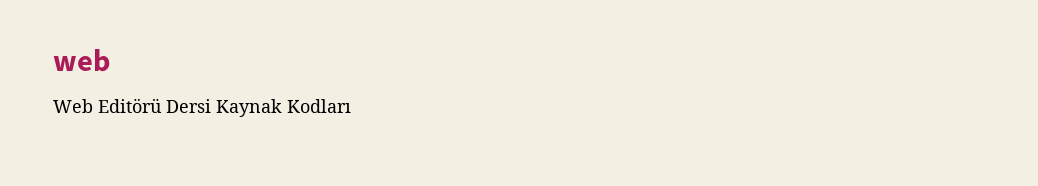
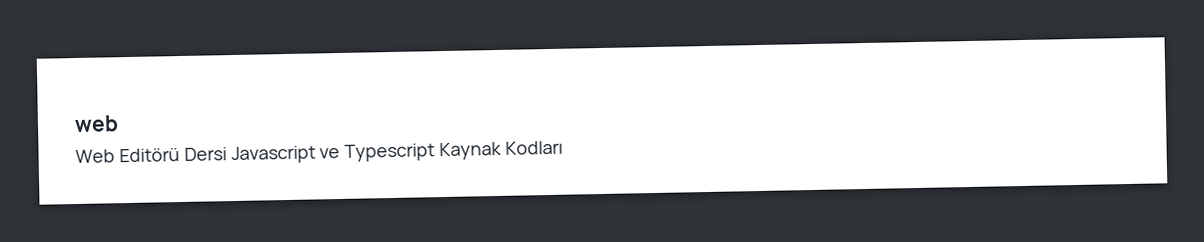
- Web Editörü Dersi Kaynak Kodları
+ Web Editörü Dersi Javascript ve Typescript Kaynak Kodları

